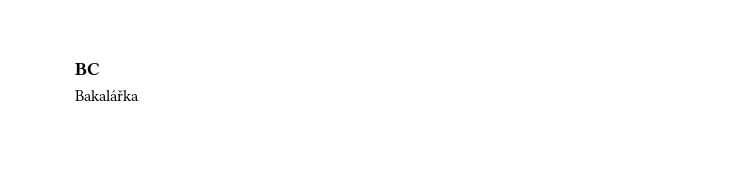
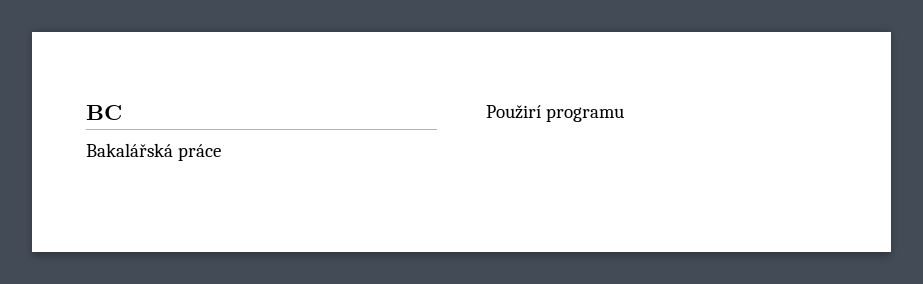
- Bakalářka
+ Bakalářská práce
+ Použirí programu

